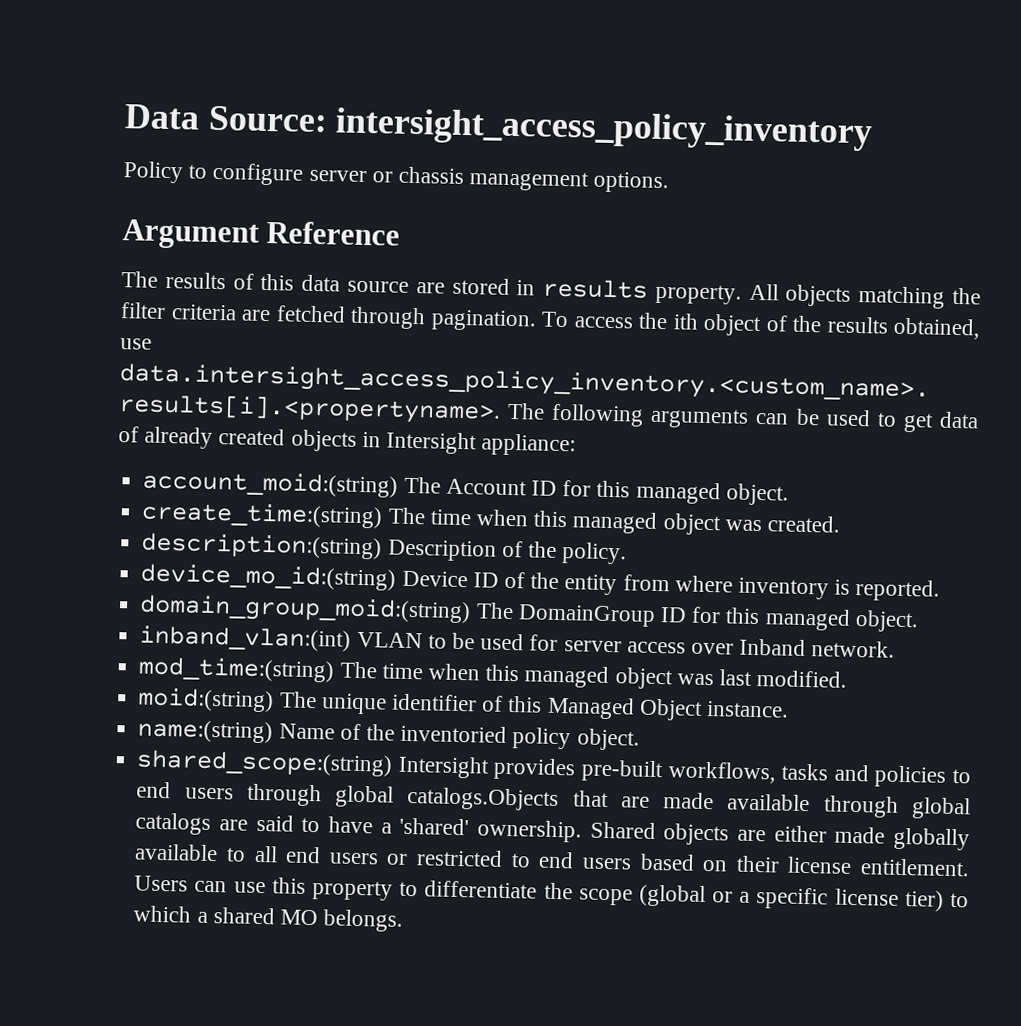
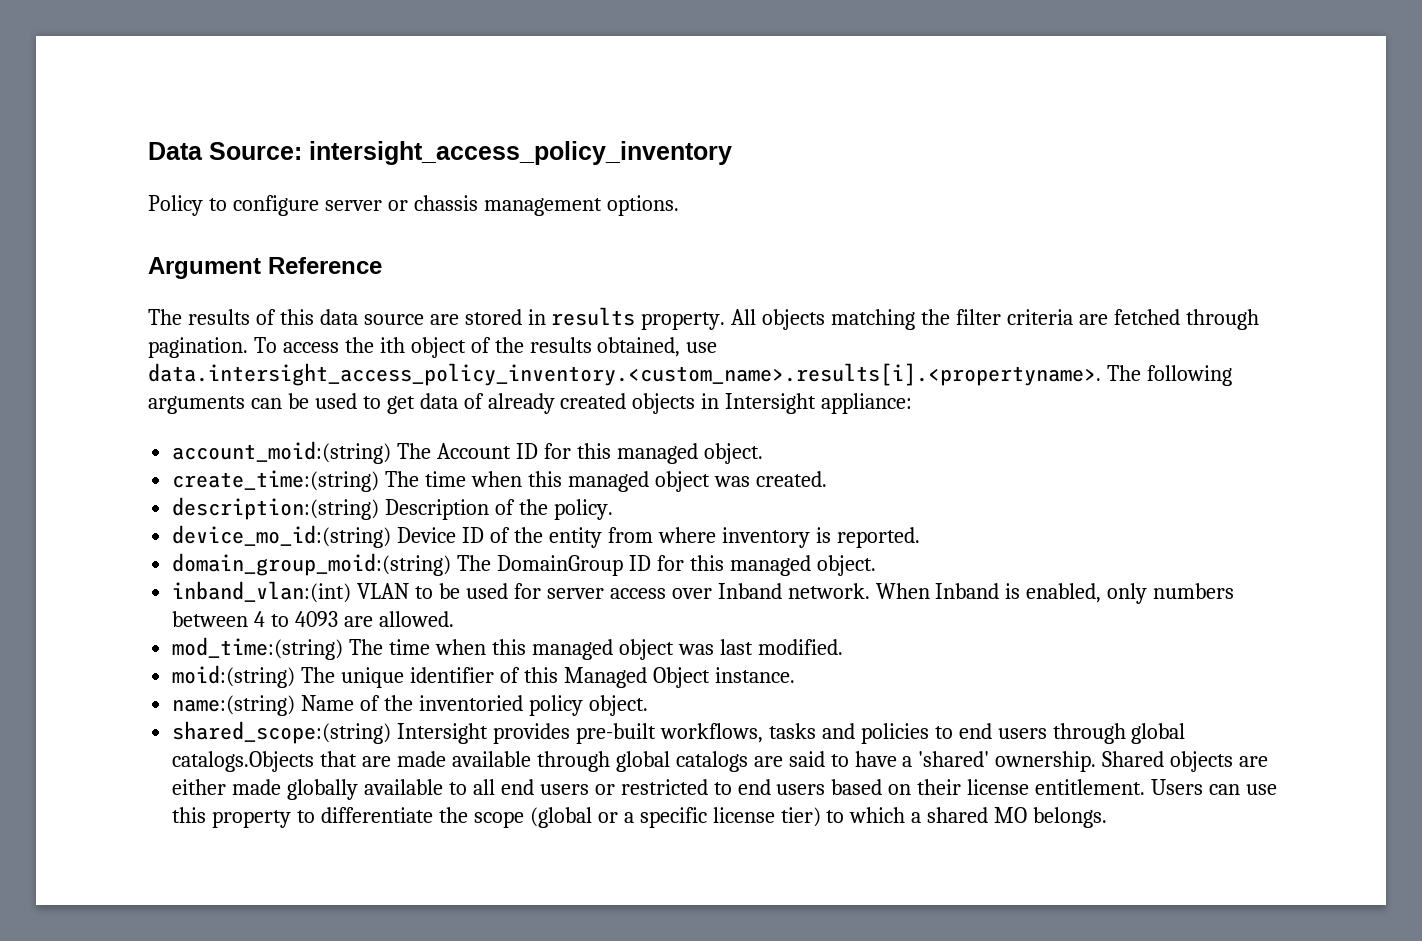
+ When Inband is enabled, only numbers between 4 to 4093 are allowed.

